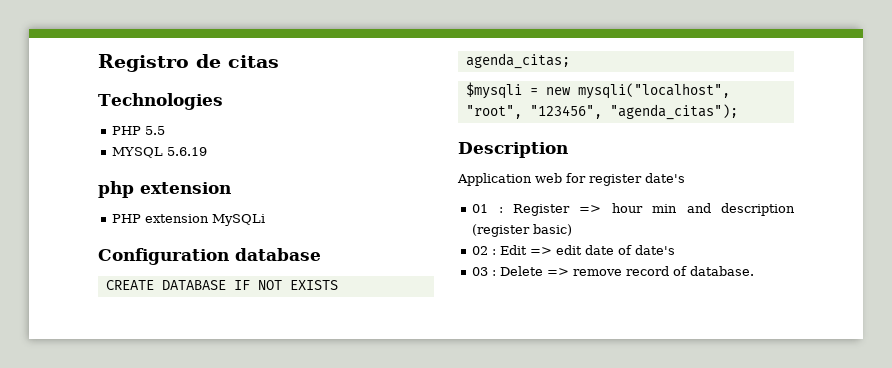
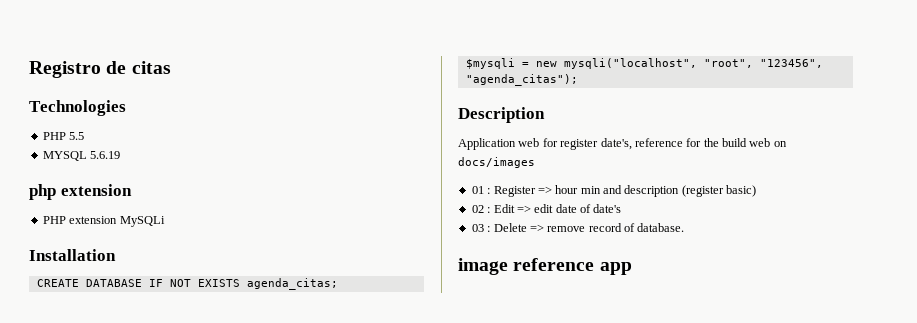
- Configuration database
+ Installation
- Application web for register date's
+ Application web for register date's, reference for the build web on docs/images
+ image reference app

